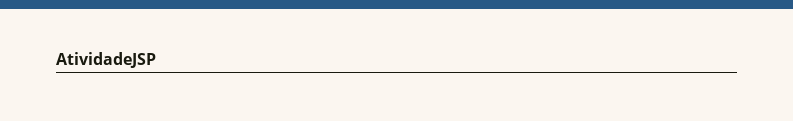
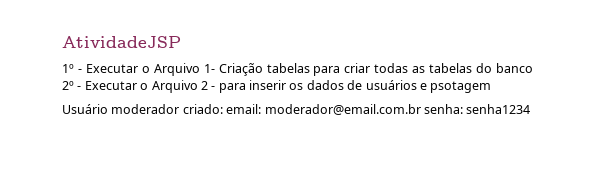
+ 1º - Executar o Arquivo 1- Criação tabelas para criar todas as tabelas do banco 2º - Executar o Arquivo 2 - para inserir os dados de usuários e psotagem
+ Usuário moderador criado: email: moderador@email.com.br senha: senha1234

